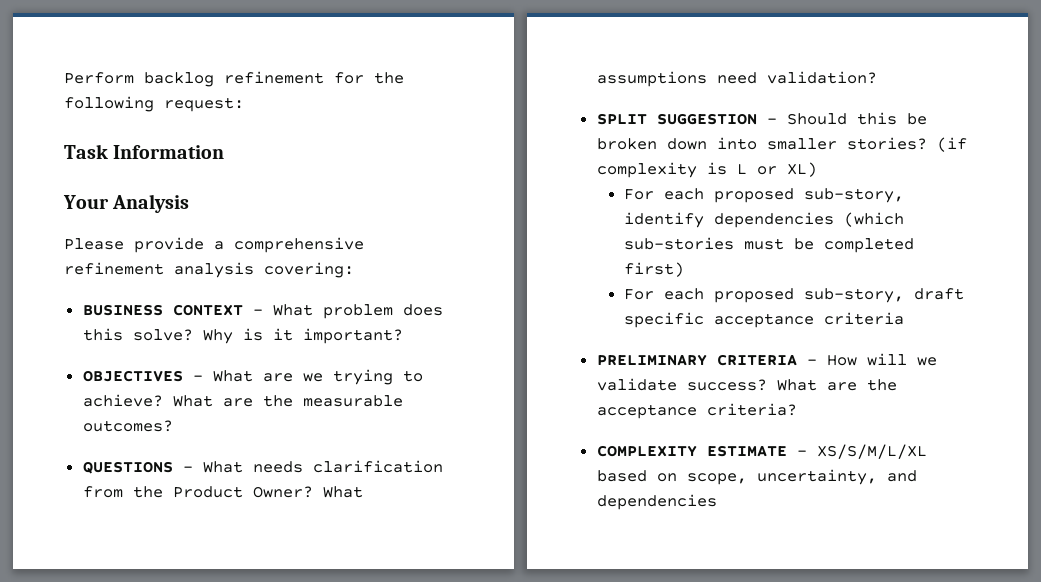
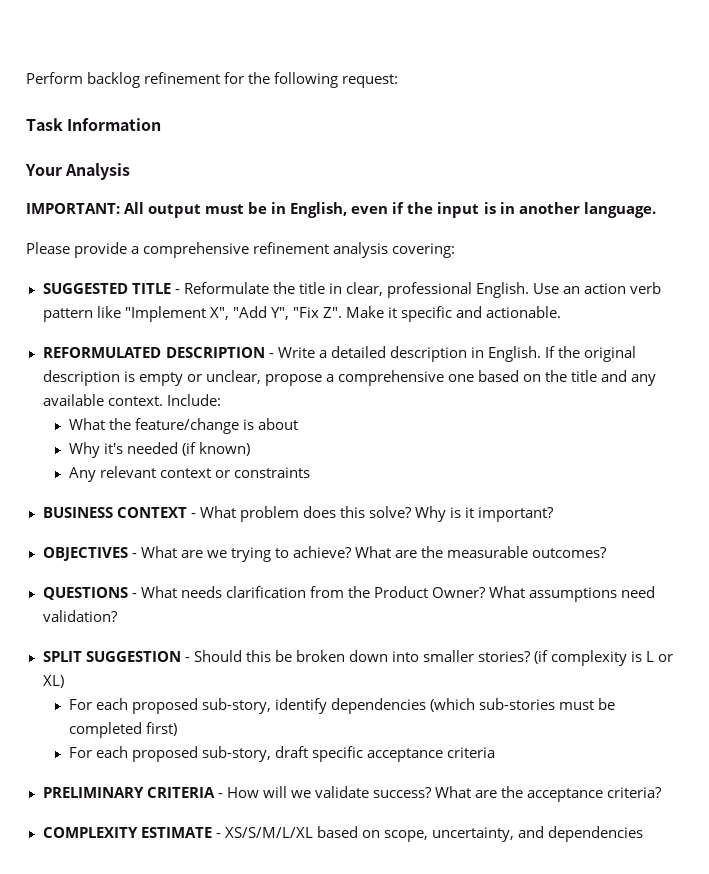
+ IMPORTANT: All output must be in English, even if the input is in another language.
+ SUGGESTED TITLE - Reformulate the title in clear, professional English. Use an action verb pattern like "Implement X", "Add Y", "Fix Z". Make it specific and actionable.
+ REFORMULATED DESCRIPTION - Write a detailed description in English. If the original description is empty or unclear, propose a comprehensive one based on the title and any available context. Include:
+ What the feature/change is about
+ Why it's needed (if known)
+ Any relevant context or constraints

